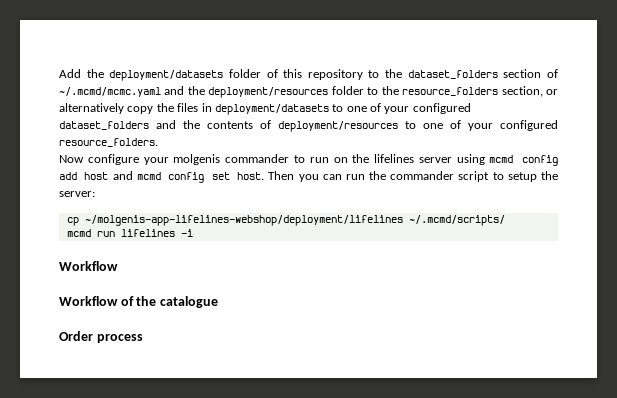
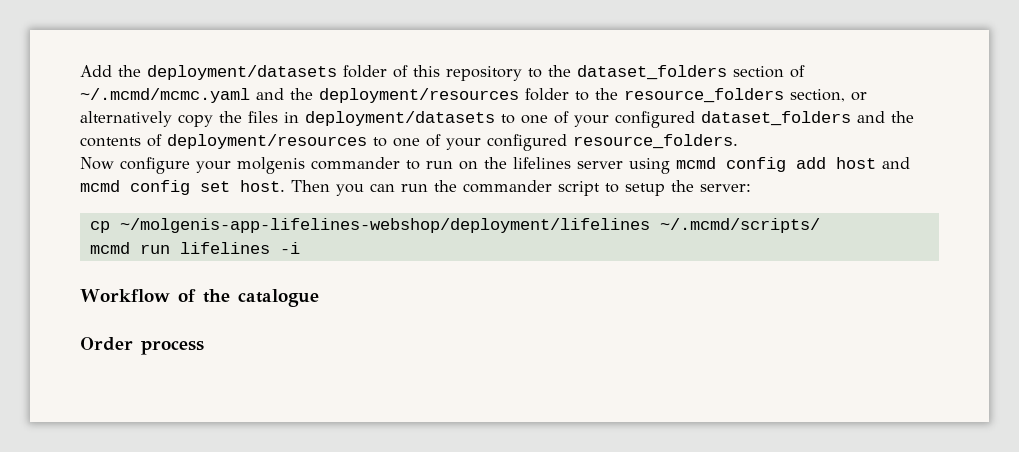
  mcmd run lifelines -i
- Workflow

